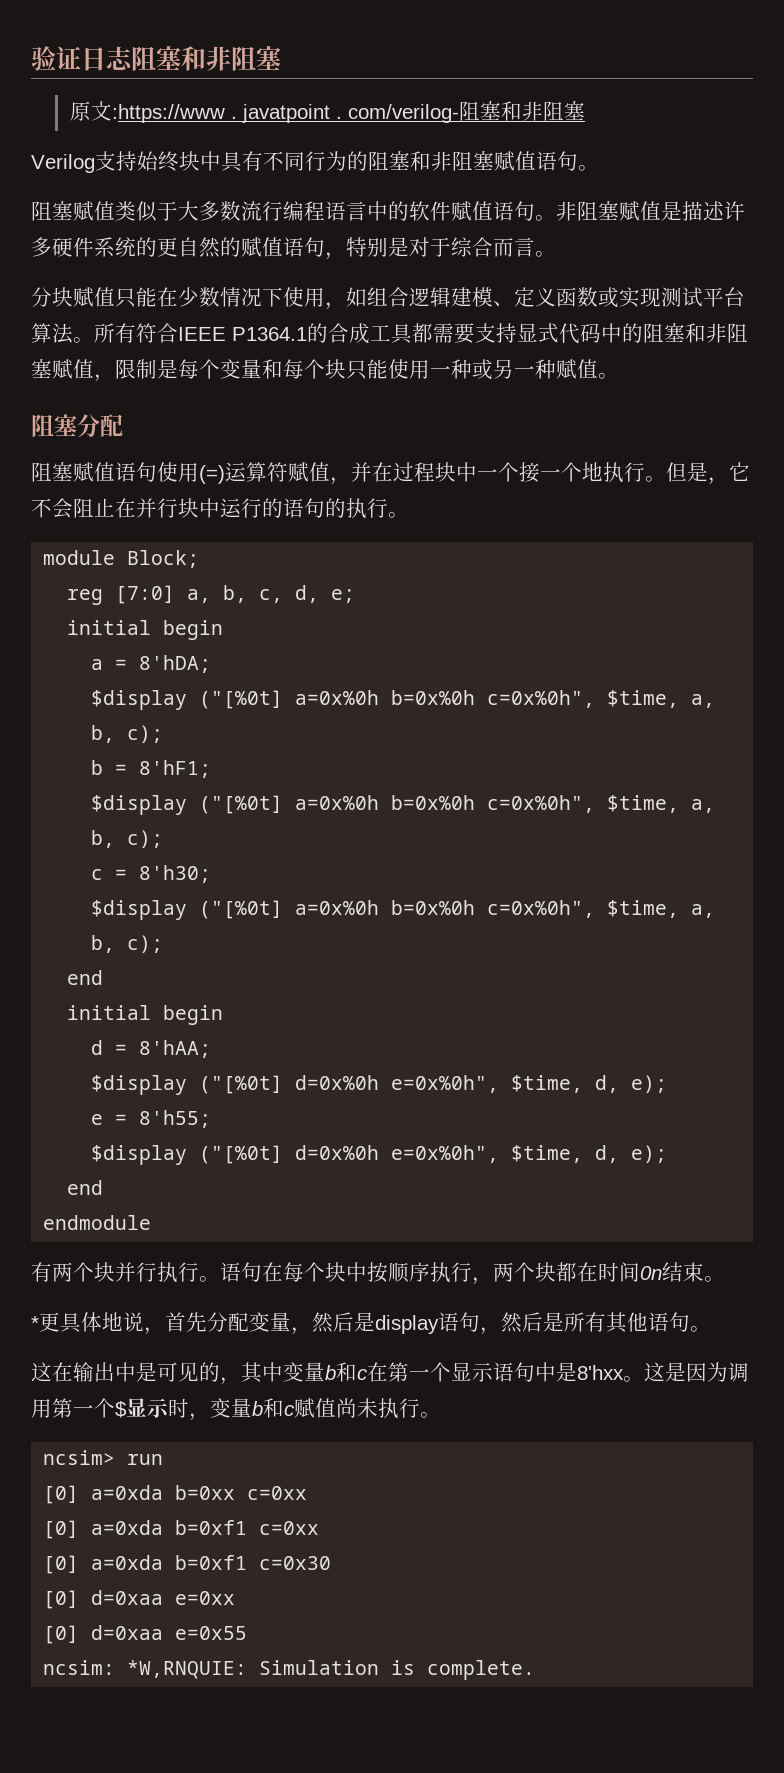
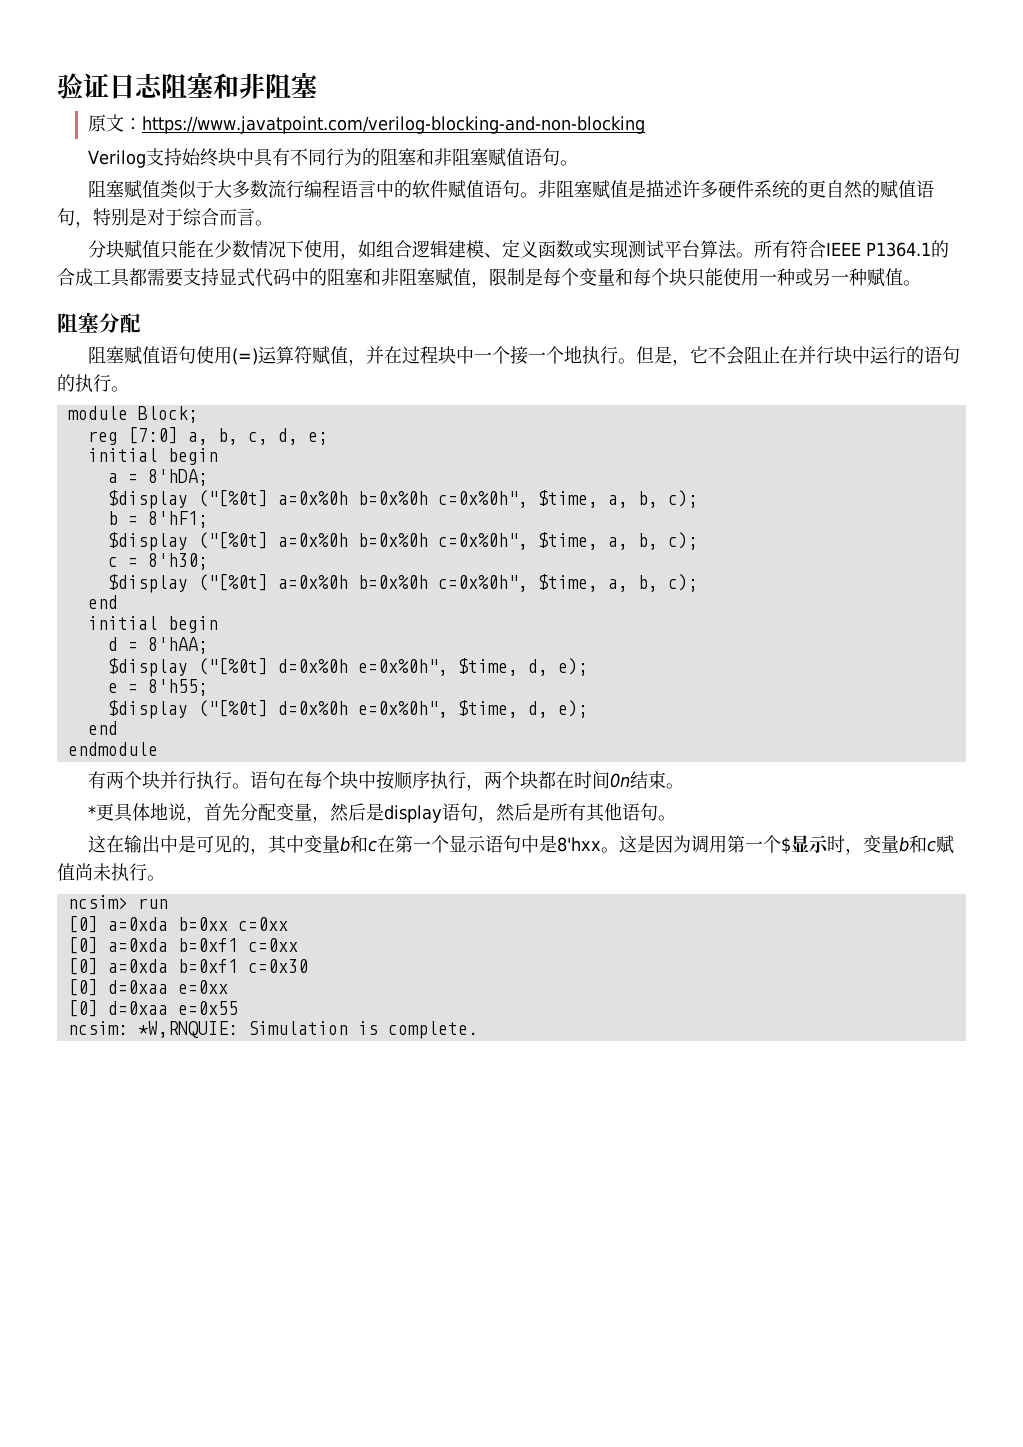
- 原文:https://www . javatpoint . com/verilog-阻塞和非阻塞
+ 原文：https://www.javatpoint.com/verilog-blocking-and-non-blocking

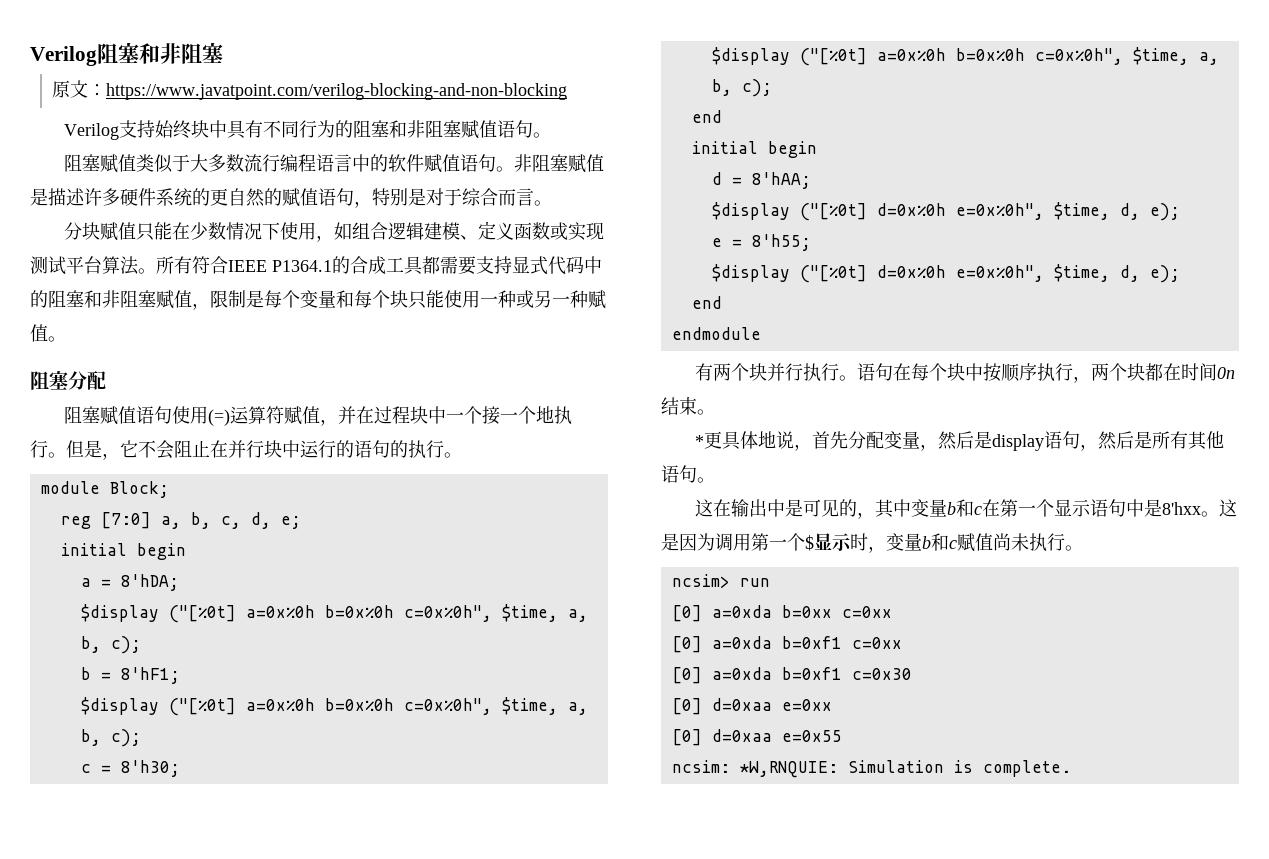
- 验证日志阻塞和非阻塞
+ Verilog阻塞和非阻塞

